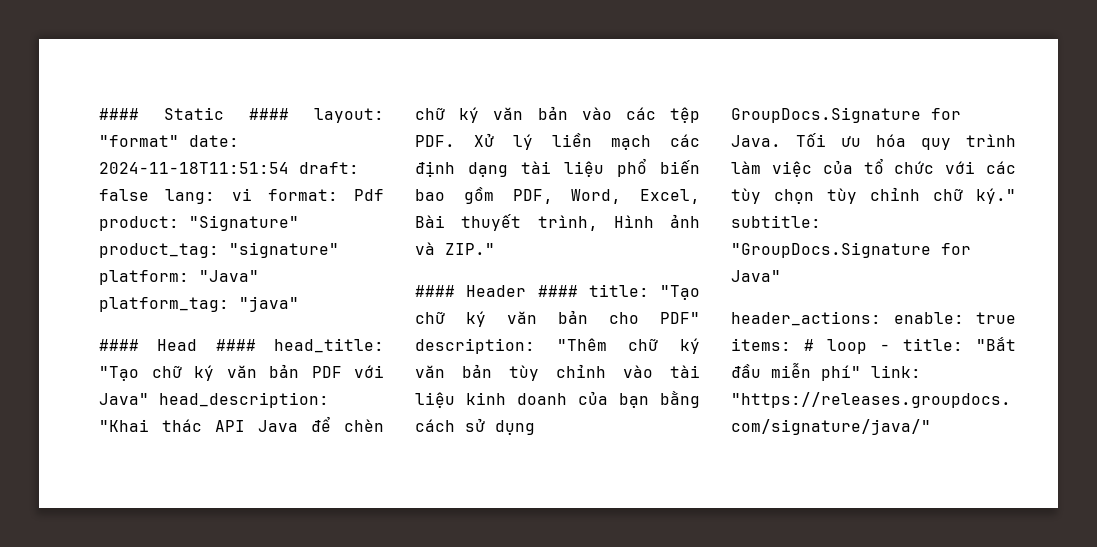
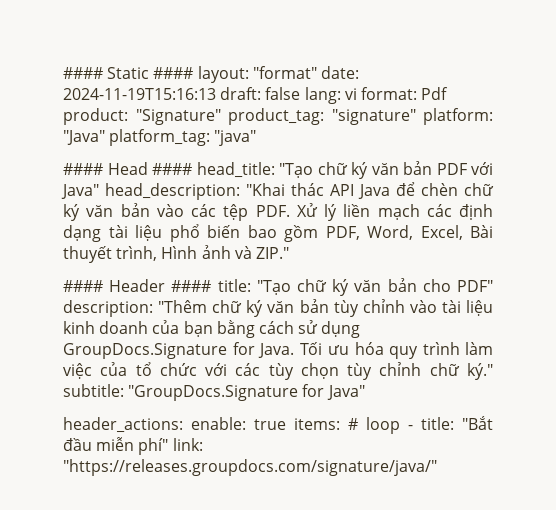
- #### Static #### layout: "format" date: 2024-11-18T11:51:54 draft: false lang: vi format: Pdf product: "Signature" product_tag: "signature" platform: "Java" platform_tag: "java"
+ #### Static #### layout: "format" date: 2024-11-19T15:16:13 draft: false lang: vi format: Pdf product: "Signature" product_tag: "signature" platform: "Java" platform_tag: "java"

